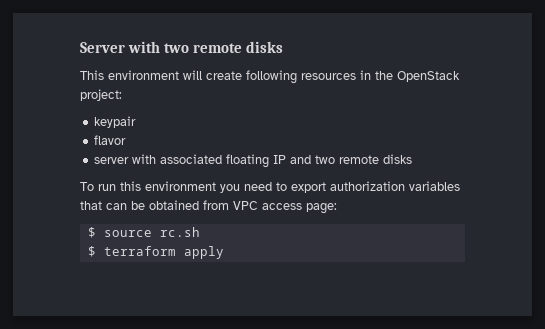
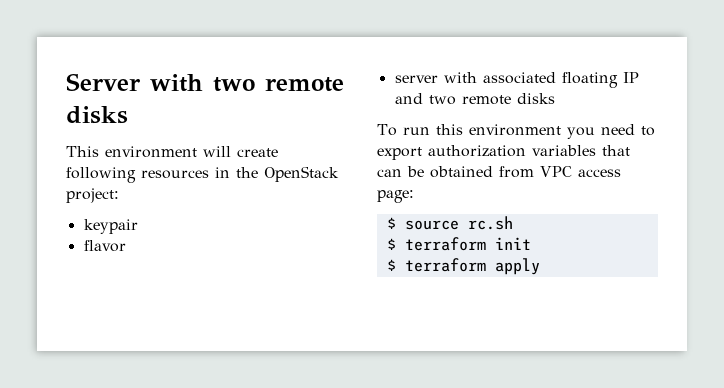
+ $ terraform init

